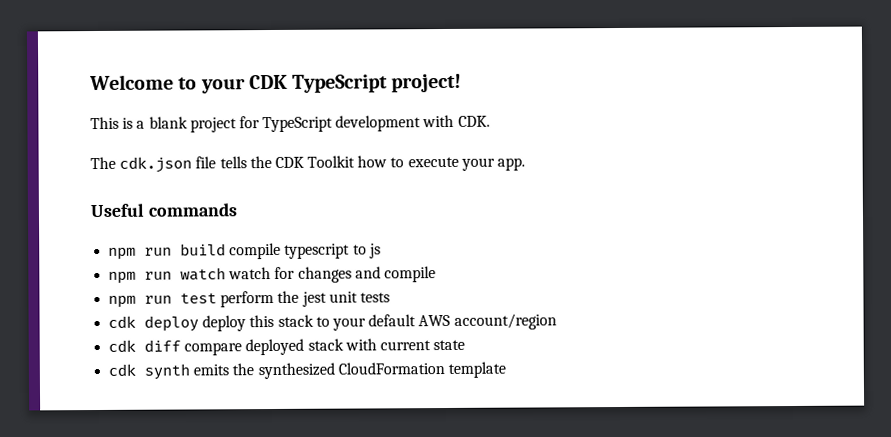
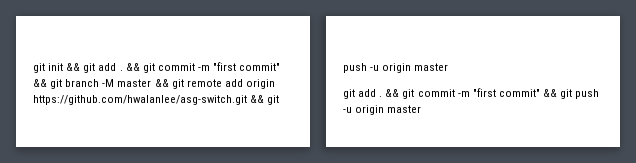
- Welcome to your CDK TypeScript project!
- This is a blank project for TypeScript development with CDK.
- The cdk.json file tells the CDK Toolkit how to execute your app.
- Useful commands
- npm run build compile typescript to js
- npm run watch watch for changes and compile
- npm run test perform the jest unit tests
- cdk deploy deploy this stack to your default AWS account/region
- cdk diff compare deployed stack with current state
- cdk synth emits the synthesized CloudFormation template
+ git init && git add . && git commit -m "first commit" && git branch -M master && git remote add origin https://github.com/hwalanlee/asg-switch.git && git push -u origin master
+ git add . && git commit -m "first commit" && git push -u origin master

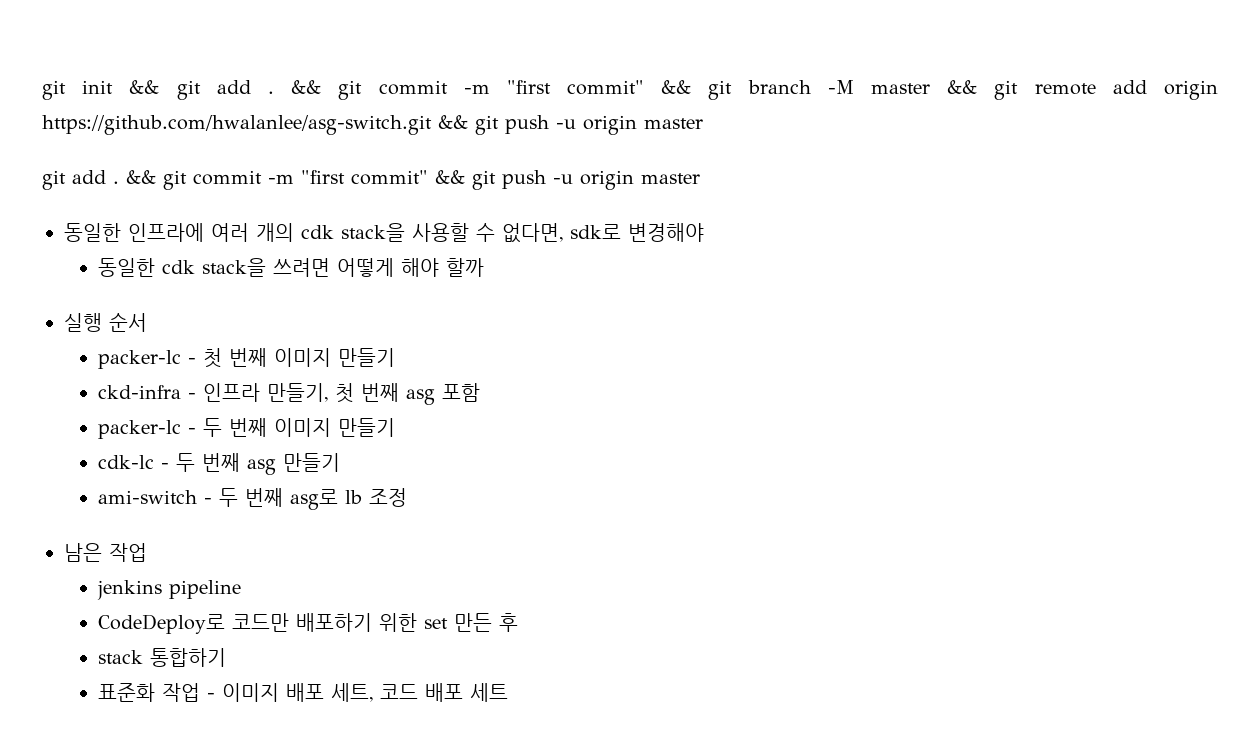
+ 동일한 인프라에 여러 개의 cdk stack을 사용할 수 없다면, sdk로 변경해야
+ 동일한 cdk stack을 쓰려면 어떻게 해야 할까
+ 실행 순서
+ packer-lc - 첫 번째 이미지 만들기
+ ckd-infra - 인프라 만들기, 첫 번째 asg 포함
+ packer-lc - 두 번째 이미지 만들기
+ cdk-lc - 두 번째 asg 만들기
+ ami-switch - 두 번째 asg로 lb 조정
+ 남은 작업
+ jenkins pipeline
+ CodeDeploy로 코드만 배포하기 위한 set 만든 후
+ stack 통합하기
+ 표준화 작업 - 이미지 배포 세트, 코드 배포 세트

